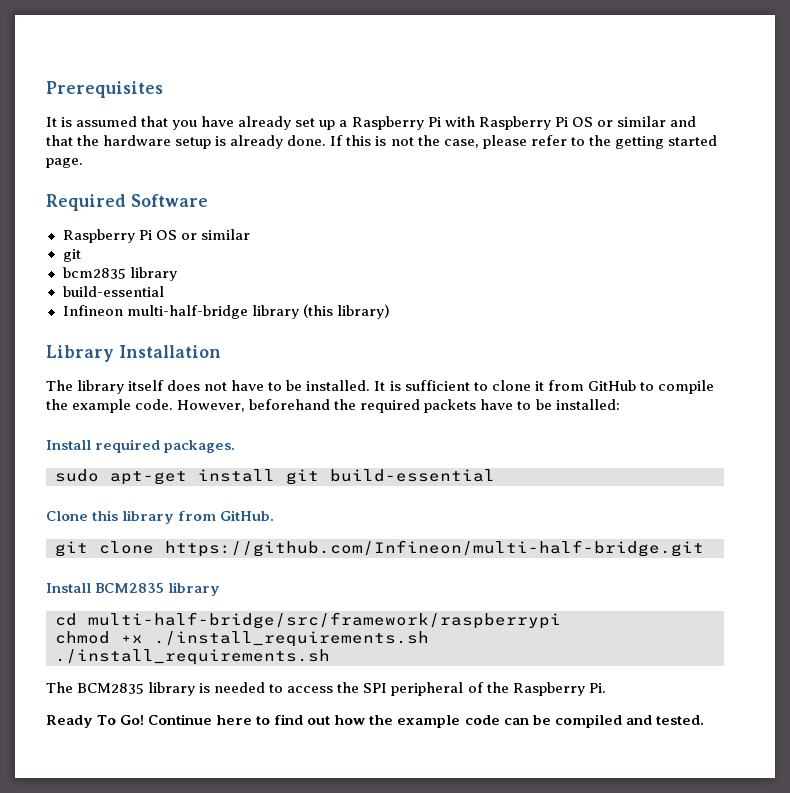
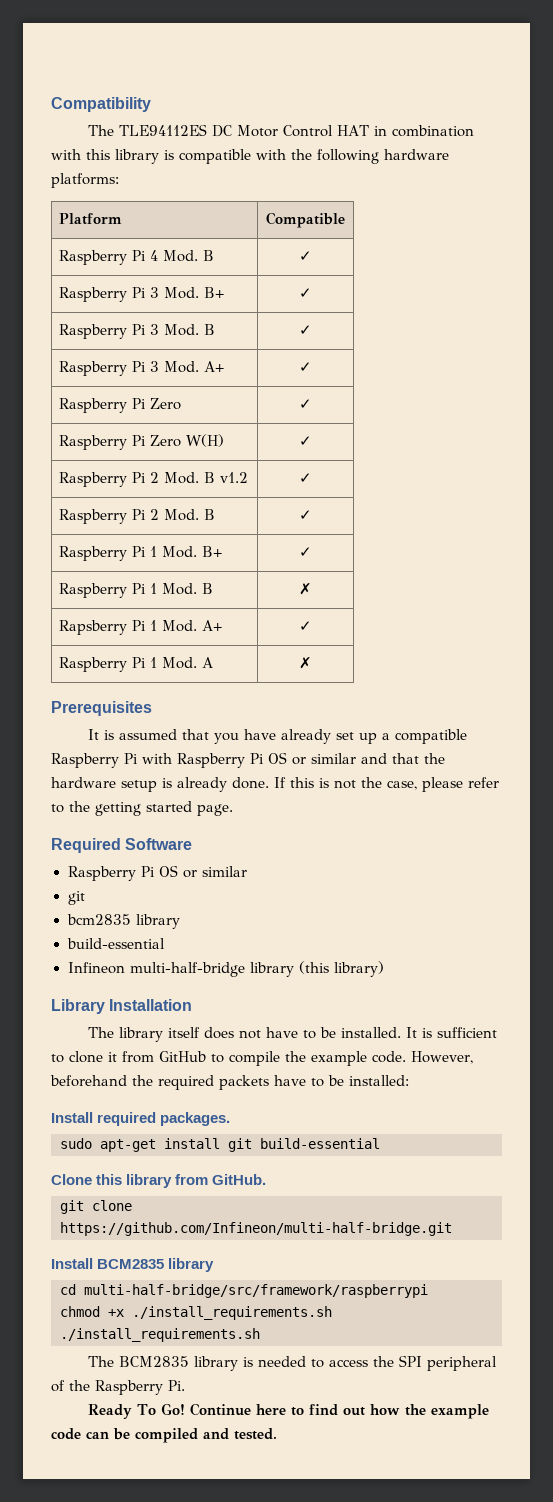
+ Compatibility
+ The TLE94112ES DC Motor Control HAT in combination with this library is compatible with the following hardware platforms:
+ Platform | Compatible
+ Raspberry Pi 4 Mod. B | ✓
+ Raspberry Pi 3 Mod. B+ | ✓
+ Raspberry Pi 3 Mod. B | ✓
+ Raspberry Pi 3 Mod. A+ | ✓
+ Raspberry Pi Zero | ✓
+ Raspberry Pi Zero W(H) | ✓
+ Raspberry Pi 2 Mod. B v1.2 | ✓
+ Raspberry Pi 2 Mod. B | ✓
+ Raspberry Pi 1 Mod. B+ | ✓
+ Raspberry Pi 1 Mod. B | ✗
+ Rapsberry Pi 1 Mod. A+ | ✓
+ Raspberry Pi 1 Mod. A | ✗
- It is assumed that you have already set up a Raspberry Pi with Raspberry Pi OS or similar and that the hardware setup is already done.
+ It is assumed that you have already set up a compatible Raspberry Pi with Raspberry Pi OS or similar and that the hardware setup is already done.

